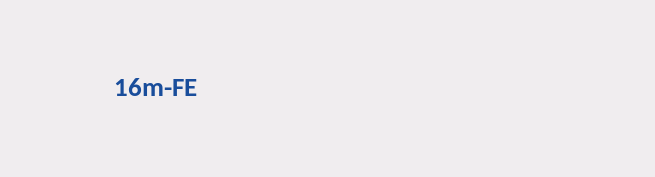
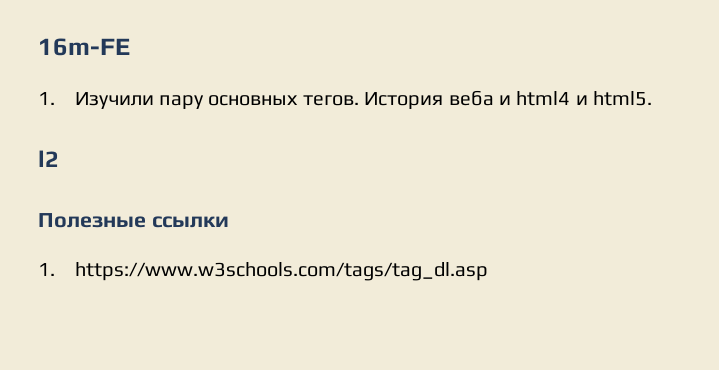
+ 1. Изучили пару основных тегов. История веба и html4 и html5.
+ l2
+ Полезные ссылки
+ 1. https://www.w3schools.com/tags/tag_dl.asp

